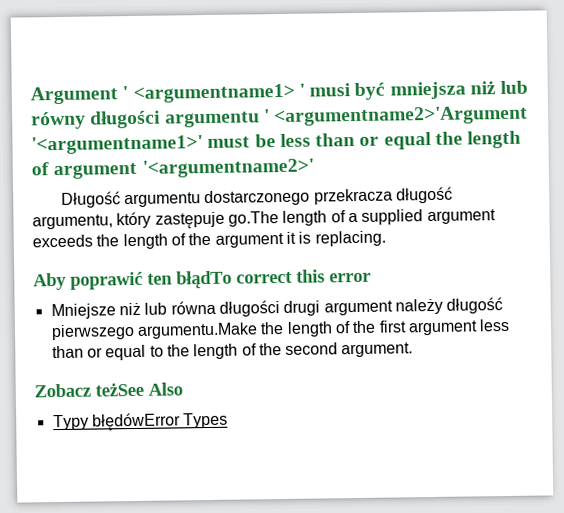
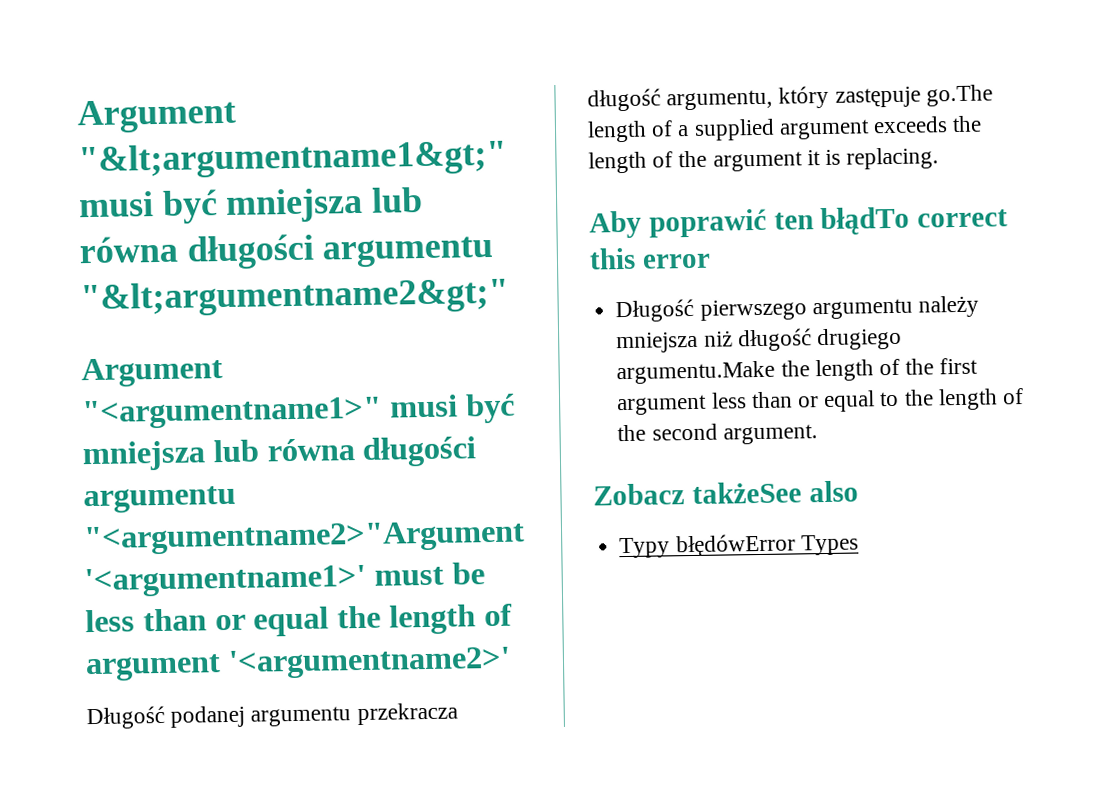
- Argument ' <argumentname1> ' musi być mniejsza niż lub równy długości argumentu ' <argumentname2>'Argument '<argumentname1>' must be less than or equal the length of argument '<argumentname2>'
+ Argument "&lt;argumentname1&gt;" musi być mniejsza lub równa długości argumentu "&lt;argumentname2&gt;"
+ Argument "<argumentname1>" musi być mniejsza lub równa długości argumentu "<argumentname2>"Argument '<argumentname1>' must be less than or equal the length of argument '<argumentname2>'
- Długość argumentu dostarczonego przekracza długość argumentu, który zastępuje go.The length of a supplied argument exceeds the length of the argument it is replacing.
+ Długość podanej argumentu przekracza długość argumentu, który zastępuje go.The length of a supplied argument exceeds the length of the argument it is replacing.
- Mniejsze niż lub równa długości drugi argument należy długość pierwszego argumentu.Make the length of the first argument less than or equal to the length of the second argument.
+ Długość pierwszego argumentu należy mniejsza niż długość drugiego argumentu.Make the length of the first argument less than or equal to the length of the second argument.
- Zobacz teżSee Also
+ Zobacz takżeSee also

